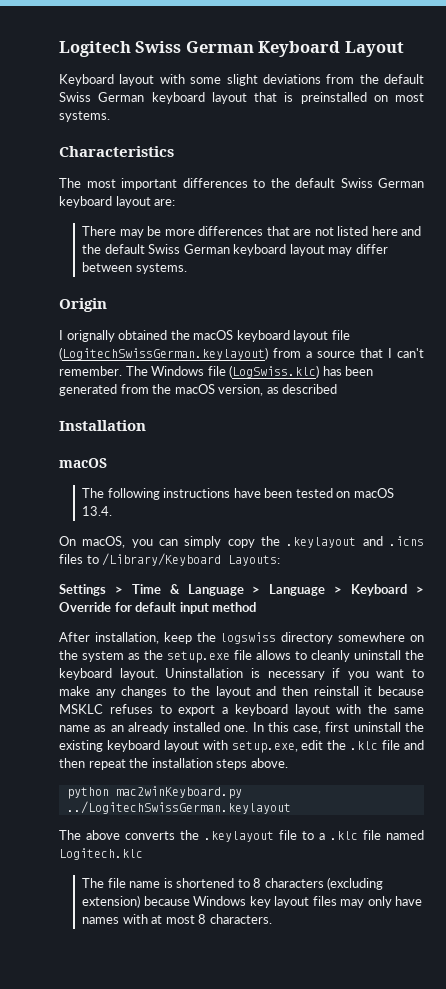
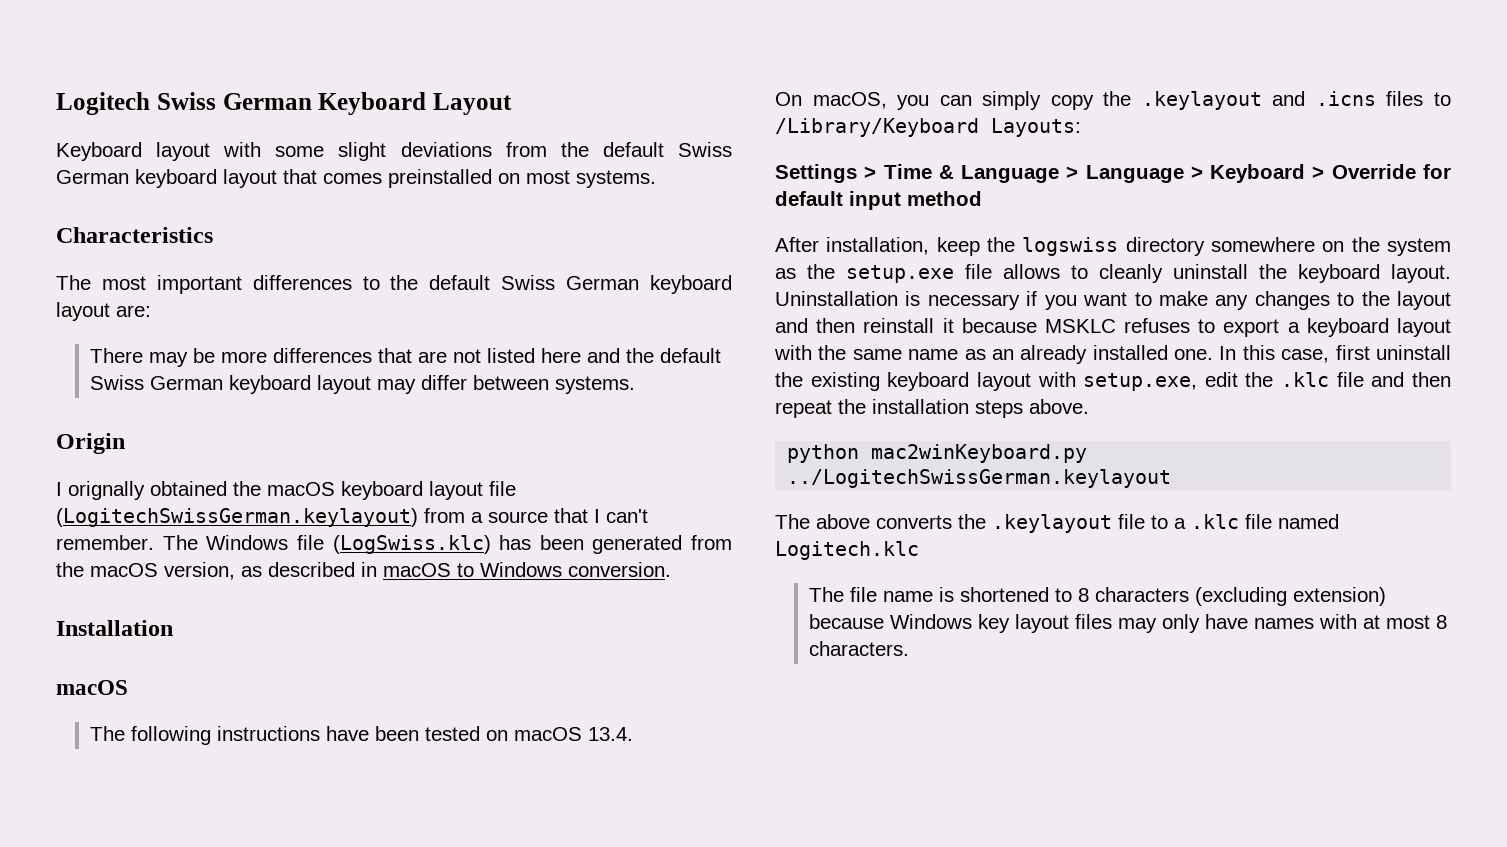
- Keyboard layout with some slight deviations from the default Swiss German keyboard layout that is preinstalled on most systems.
+ Keyboard layout with some slight deviations from the default Swiss German keyboard layout that comes preinstalled on most systems.
- The Windows file (LogSwiss.klc) has been generated from the macOS version, as described
+ The Windows file (LogSwiss.klc) has been generated from the macOS version, as described in macOS to Windows conversion.

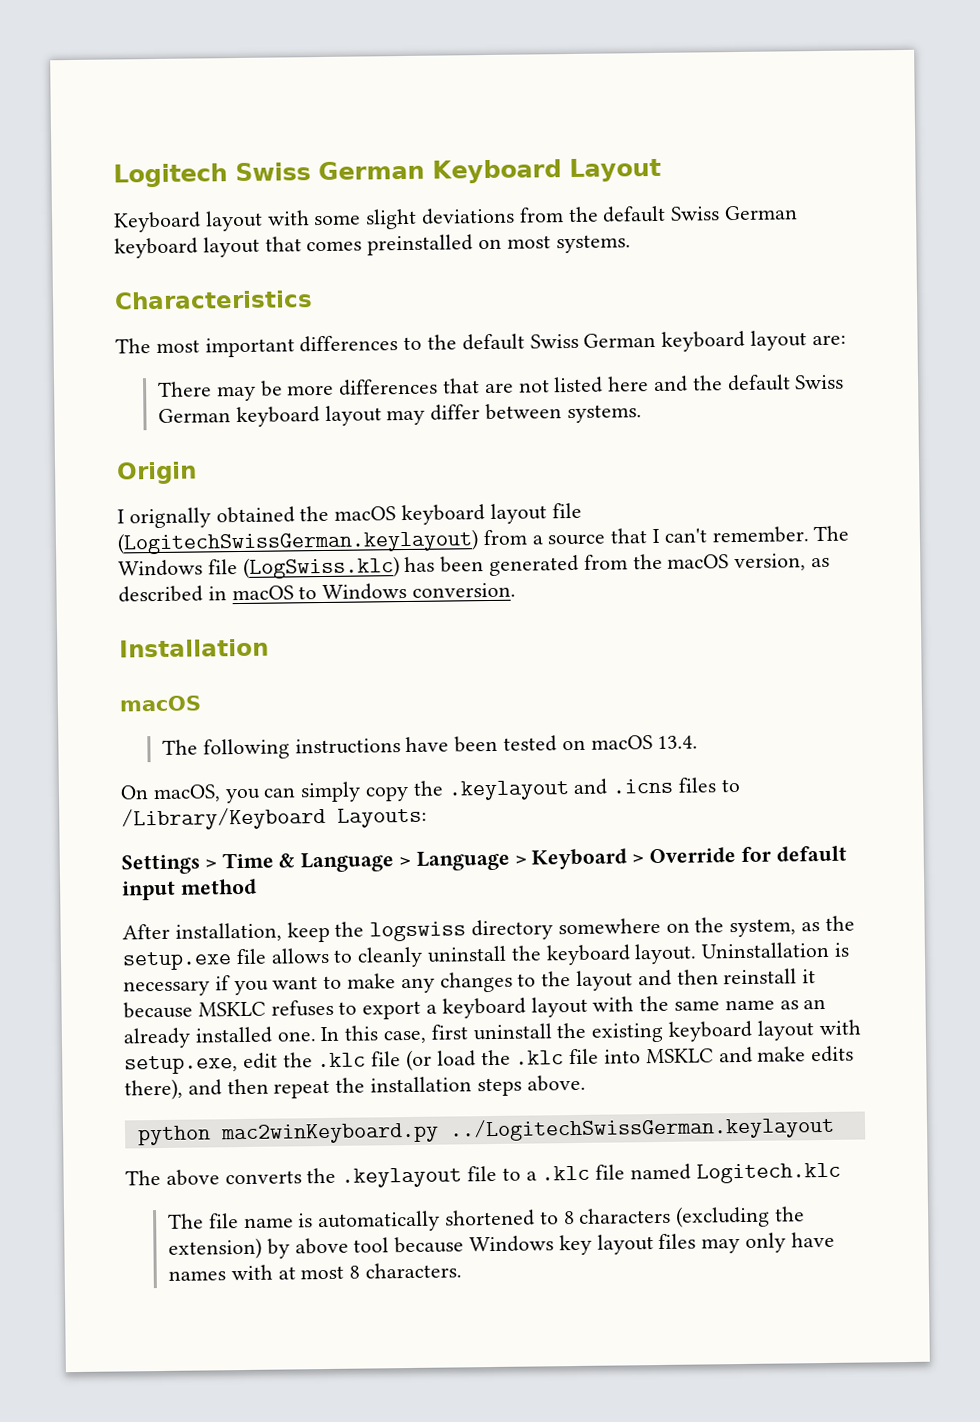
- After installation, keep the logswiss directory somewhere on the system as the setup.exe file allows to cleanly uninstall the keyboard layout.
+ After installation, keep the logswiss directory somewhere on the system, as the setup.exe file allows to cleanly uninstall the keyboard layout.
- In this case, first uninstall the existing keyboard layout with setup.exe, edit the .klc file and then repeat the installation steps above.
+ In this case, first uninstall the existing keyboard layout with setup.exe, edit the .klc file (or load the .klc file into MSKLC and make edits there), and then repeat the installation steps above.
- The file name is shortened to 8 characters (excluding extension) because Windows key layout files may only have names with at most 8 characters.
+ The file name is automatically shortened to 8 characters (excluding the extension) by above tool because Windows key layout files may only have names with at most 8 characters.

